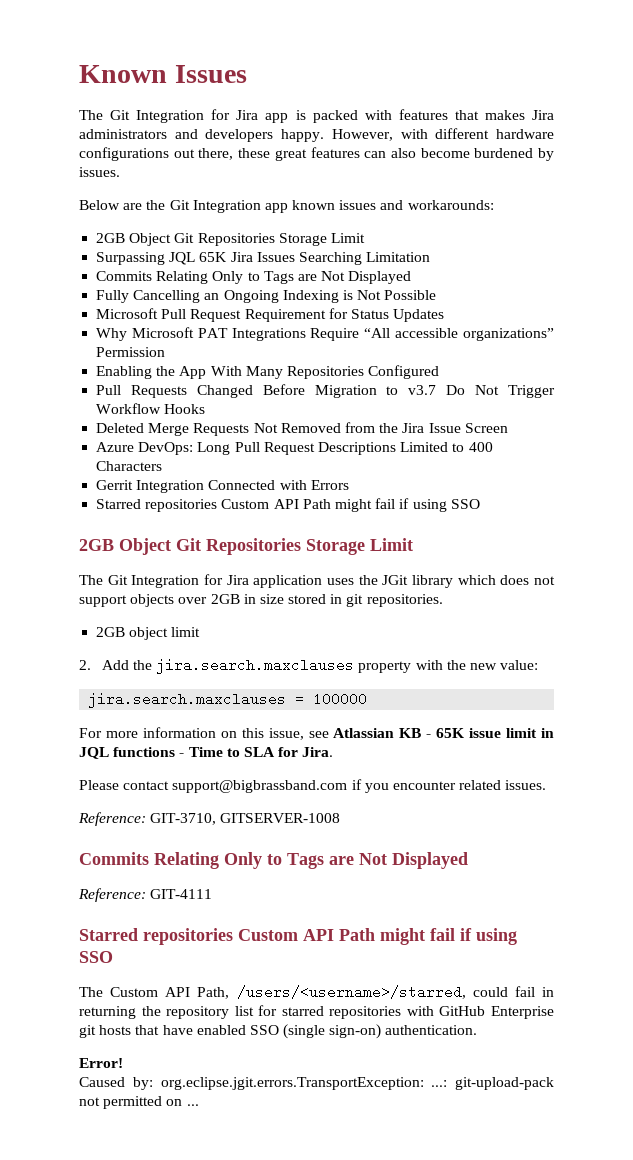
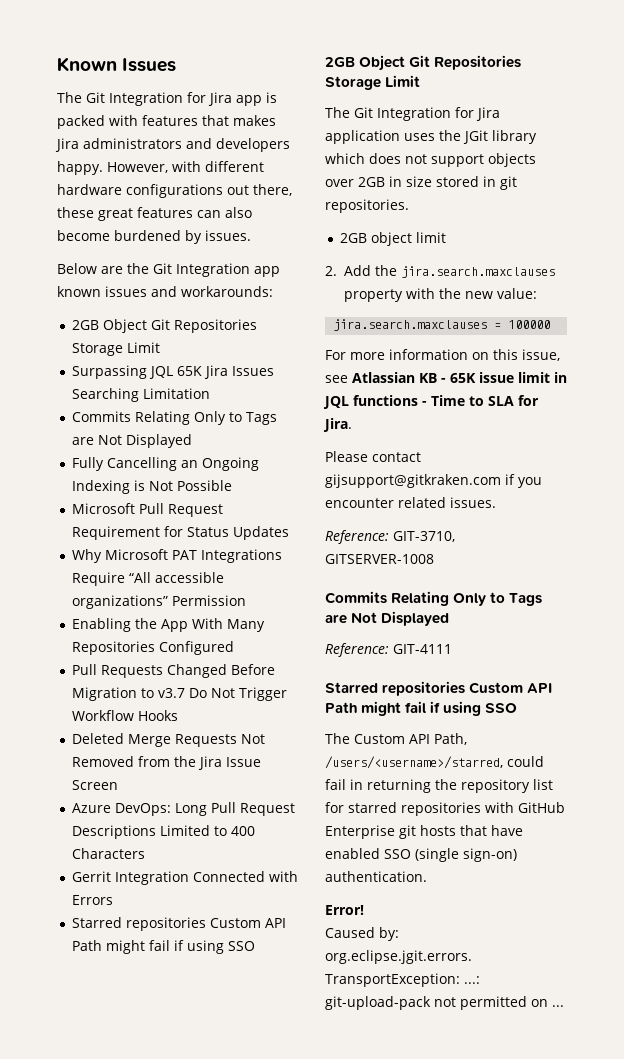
- Please contact support@bigbrassband.com if you encounter related issues.
+ Please contact gijsupport@gitkraken.com if you encounter related issues.

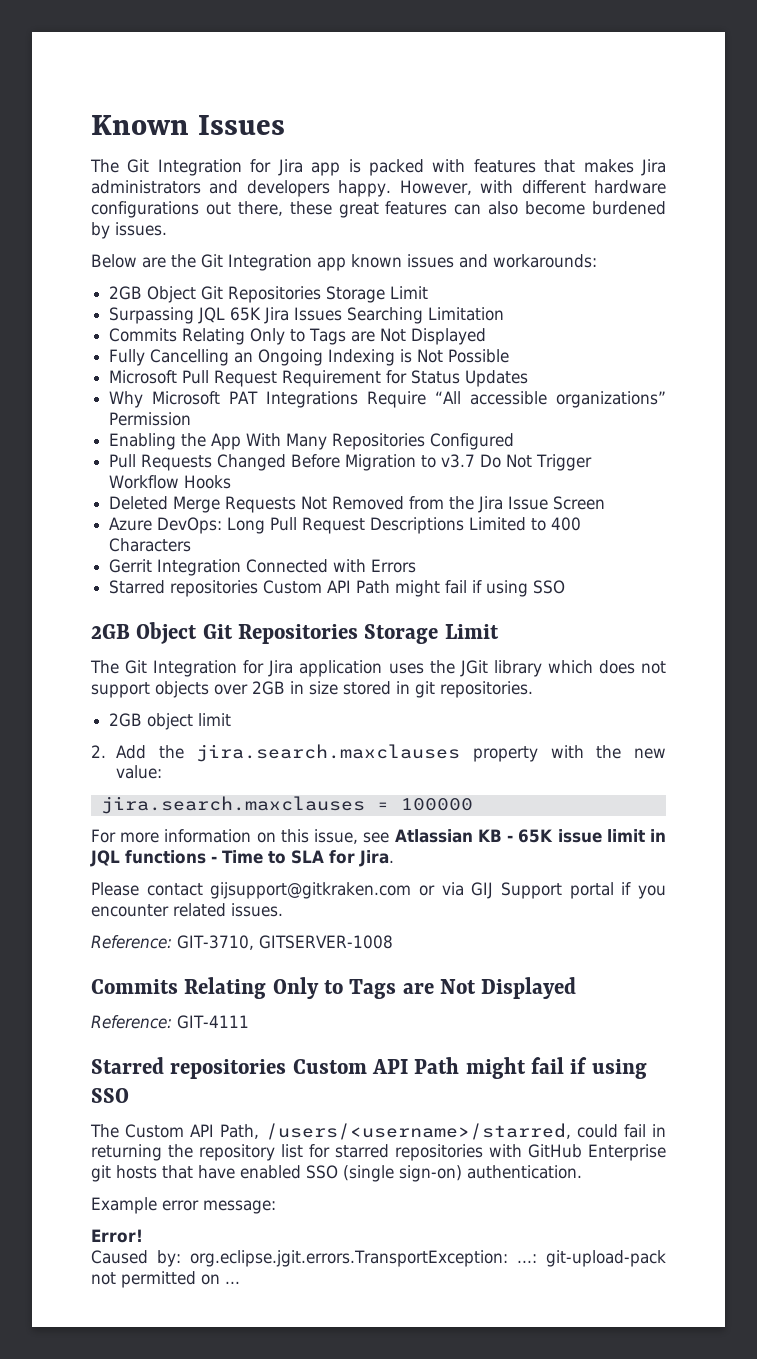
- Please contact gijsupport@gitkraken.com if you encounter related issues.
+ Please contact gijsupport@gitkraken.com or via GIJ Support portal if you encounter related issues.
+ Example error message:

